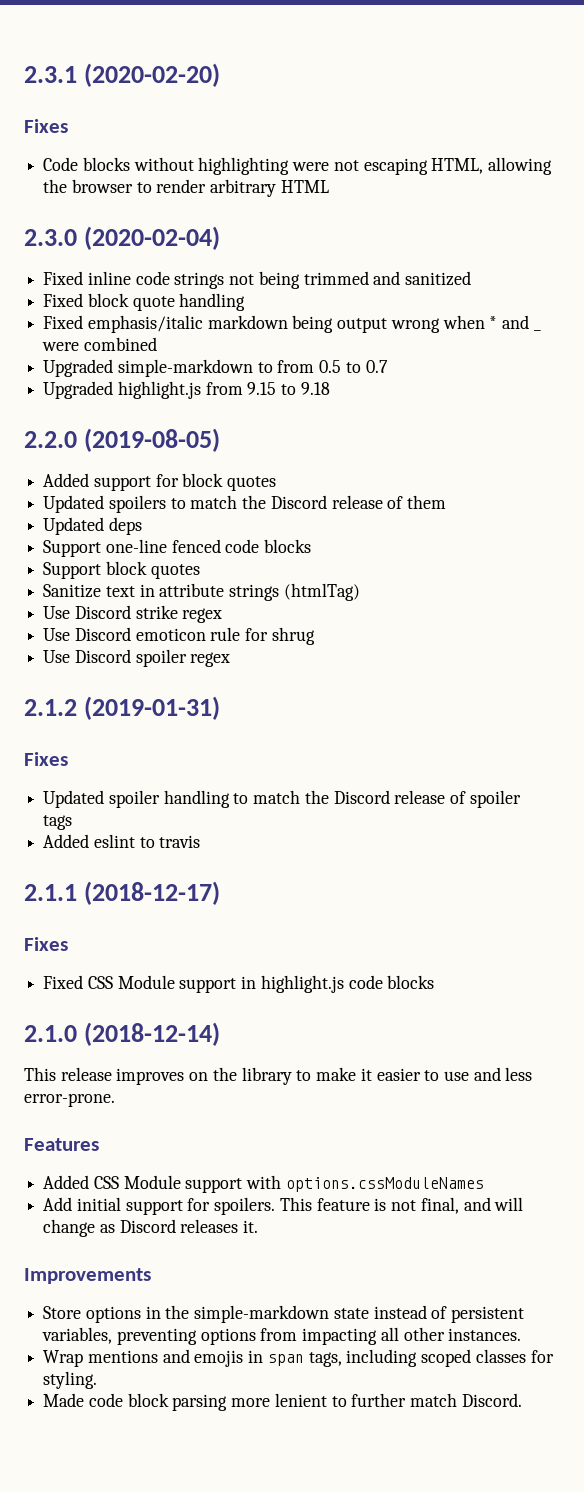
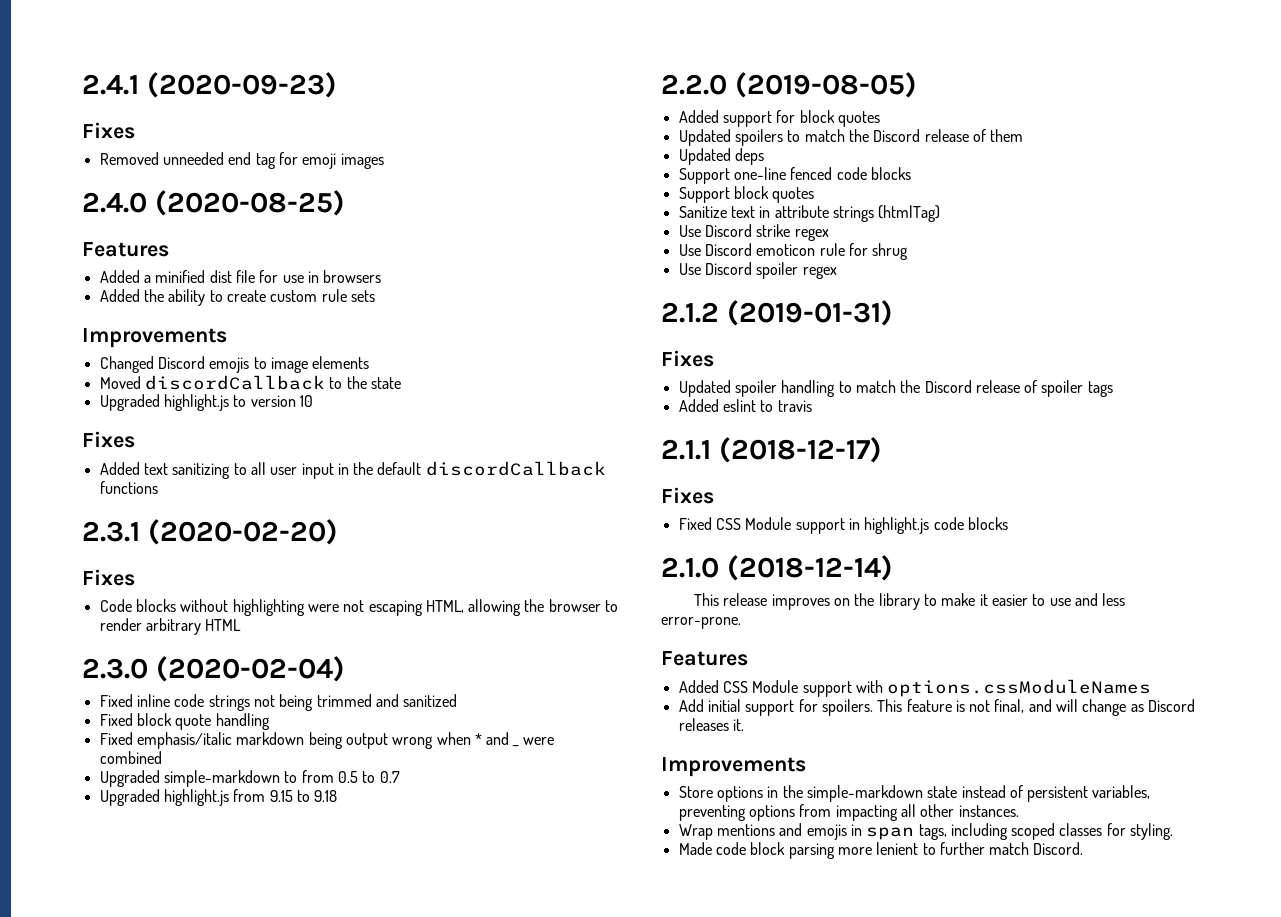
+ 2.4.1 (2020-09-23)
+ Fixes
+ Removed unneeded end tag for emoji images
+ 2.4.0 (2020-08-25)
+ Features
+ Added a minified dist file for use in browsers
+ Added the ability to create custom rule sets
+ Improvements
+ Changed Discord emojis to image elements
+ Moved discordCallback to the state
+ Upgraded highlight.js to version 10
+ Fixes
+ Added text sanitizing to all user input in the default discordCallback functions

